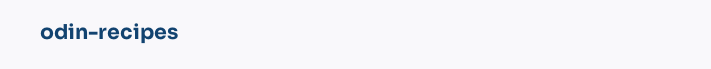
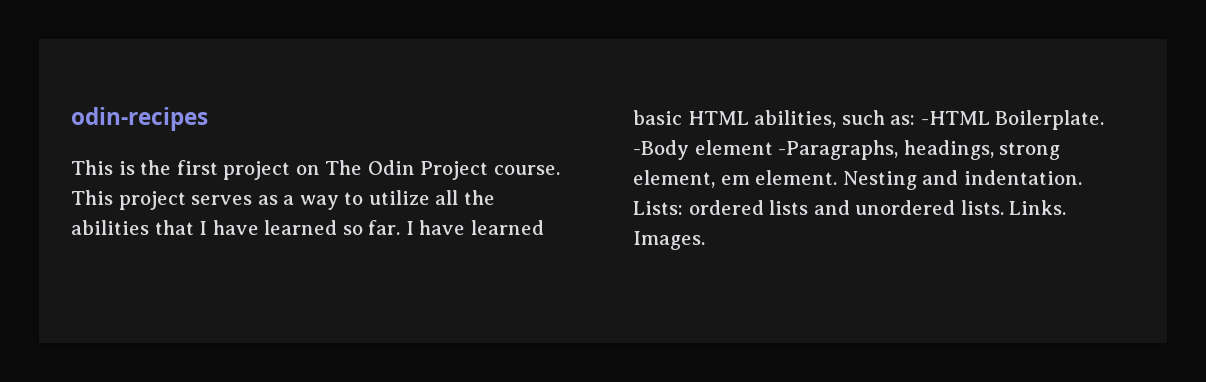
+ This is the first project on The Odin Project course. This project serves as a way to utilize all the abilities that I have learned so far. I have learned basic HTML abilities, such as: -HTML Boilerplate. -Body element -Paragraphs, headings, strong element, em element. Nesting and indentation. Lists: ordered lists and unordered lists. Links. Images.

